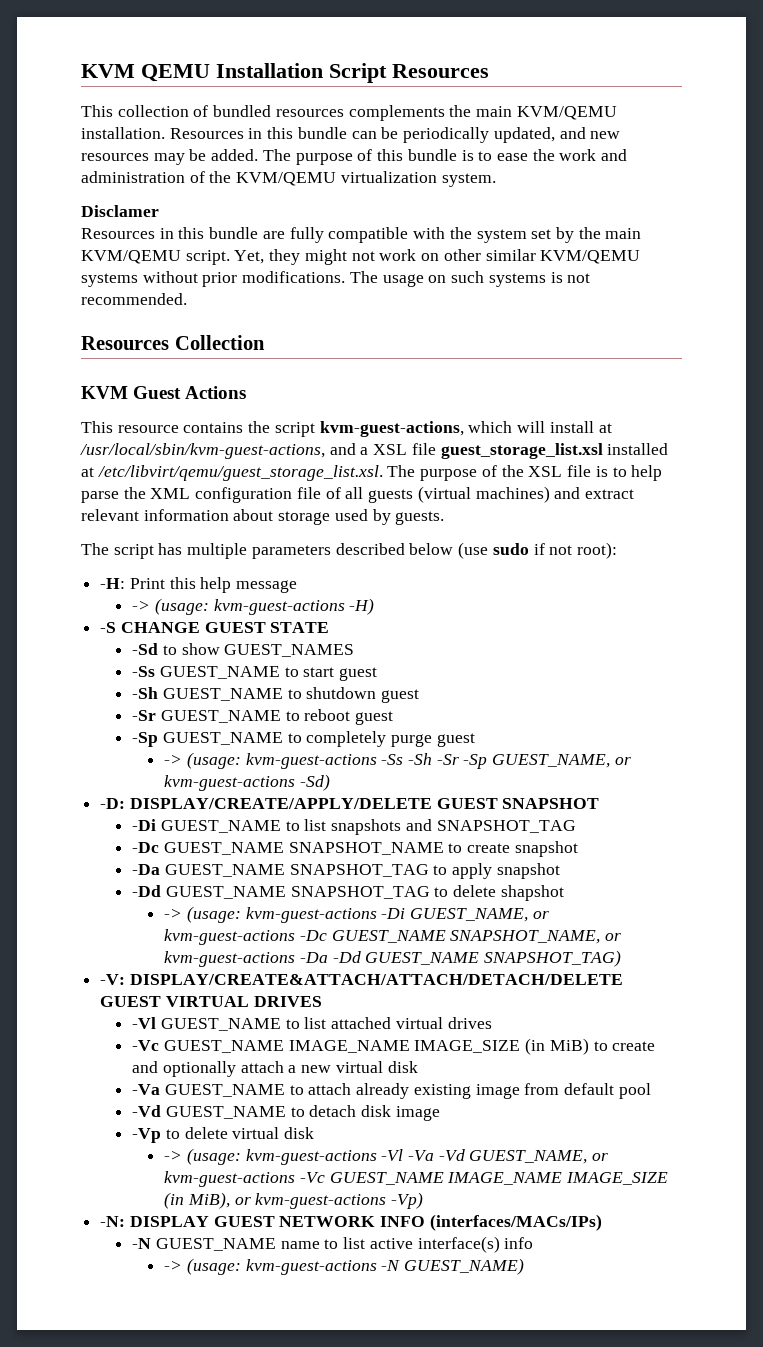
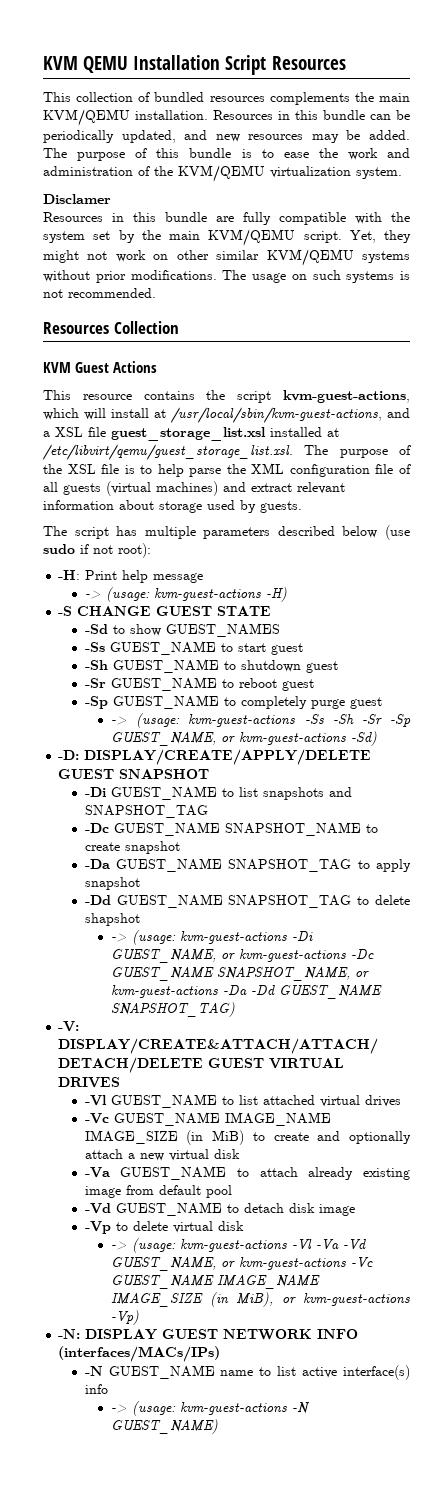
- -H: Print this help message
+ -H: Print help message

